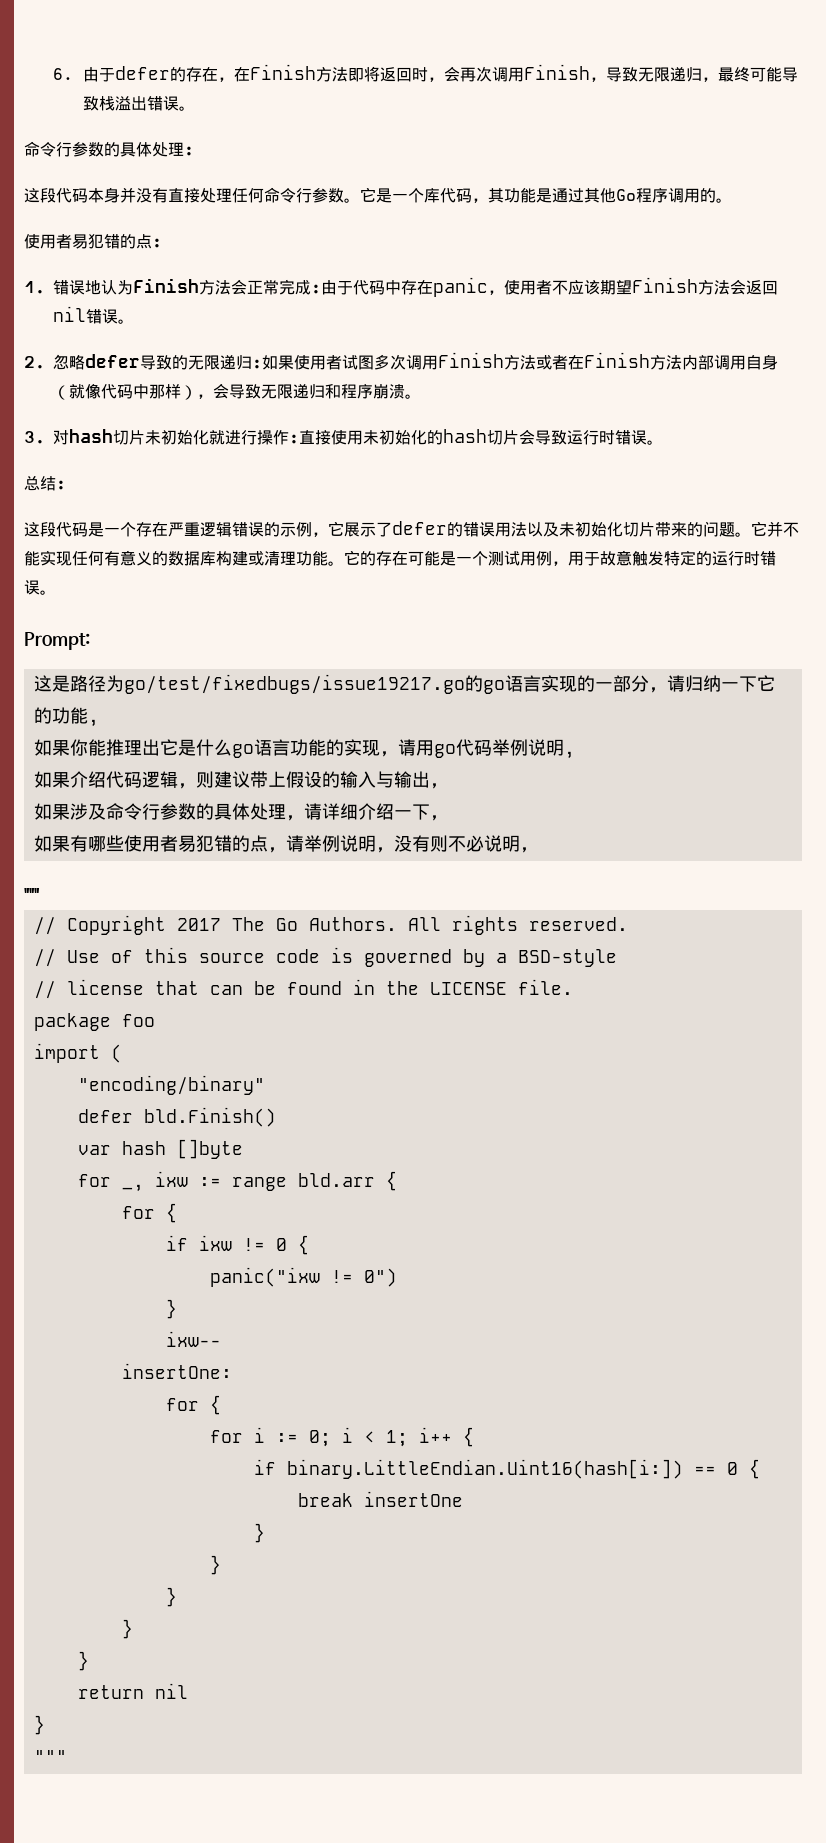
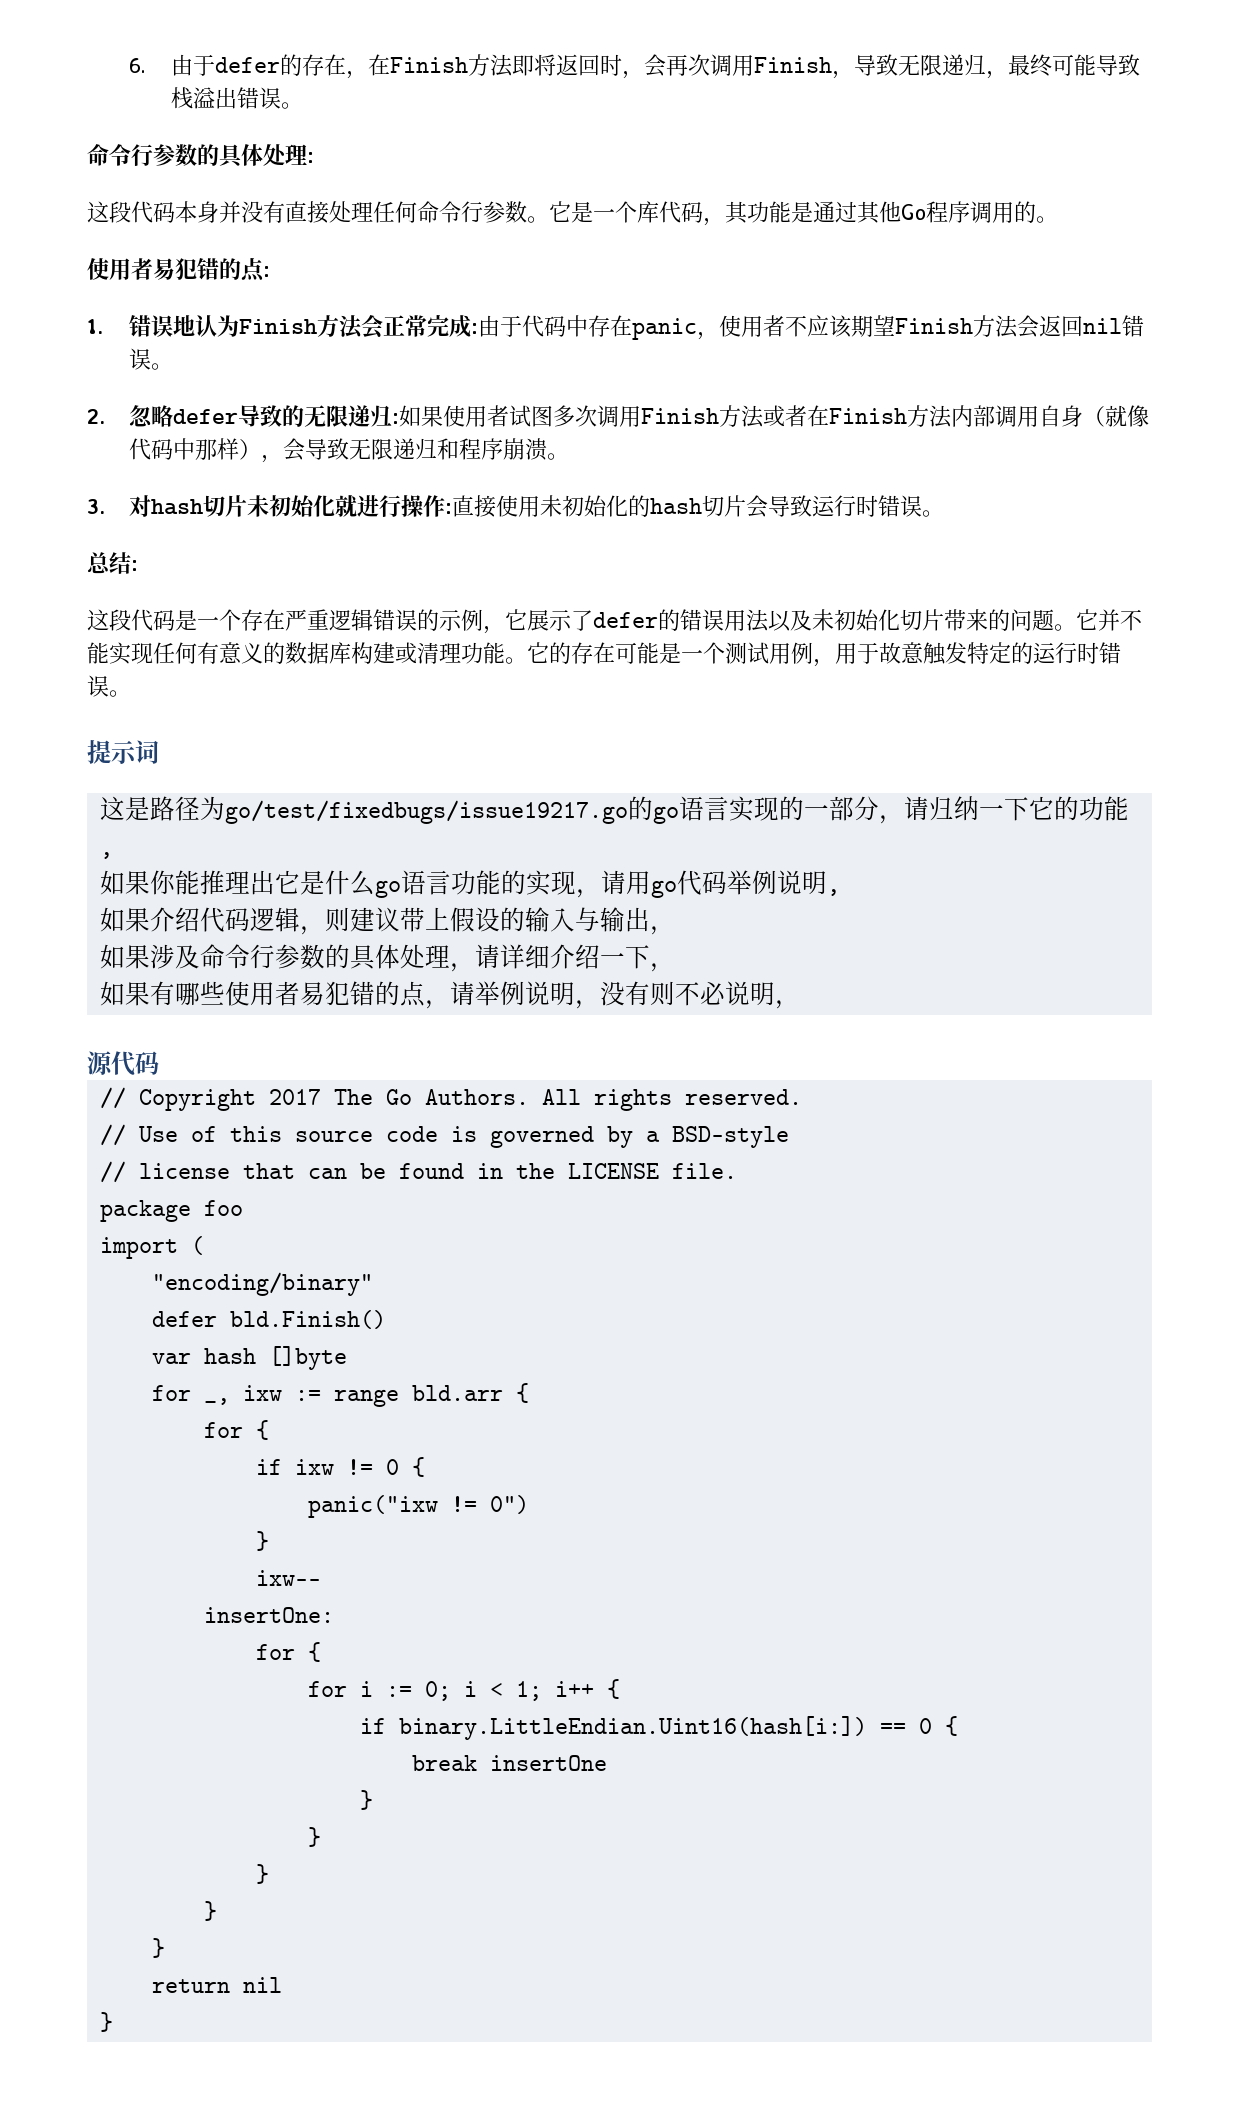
- Prompt:
+ 提示词
  如果有哪些使用者易犯错的点，请举例说明，没有则不必说明，
- """
+ 源代码
  return nil
  }
- """

